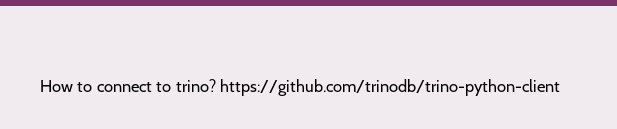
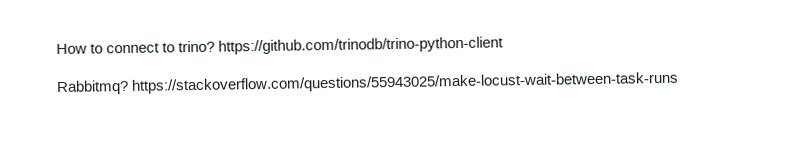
+ Rabbitmq? https://stackoverflow.com/questions/55943025/make-locust-wait-between-task-runs

